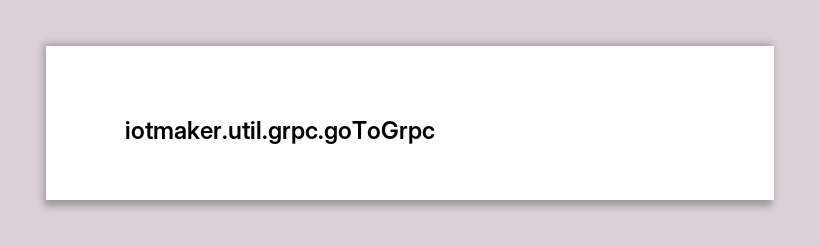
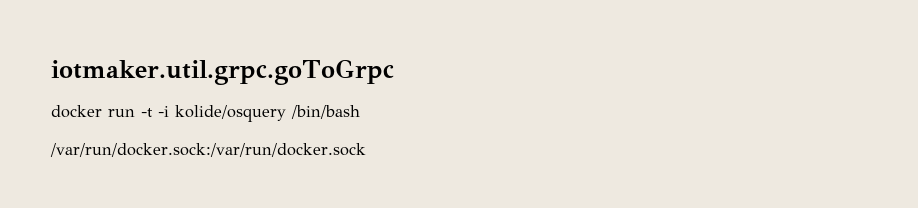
+ docker run -t -i kolide/osquery /bin/bash
+ /var/run/docker.sock:/var/run/docker.sock

